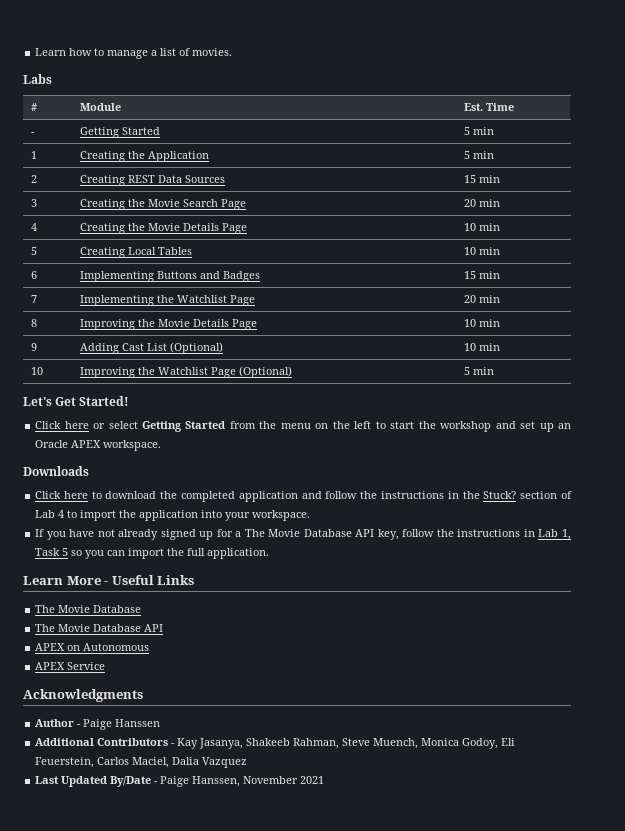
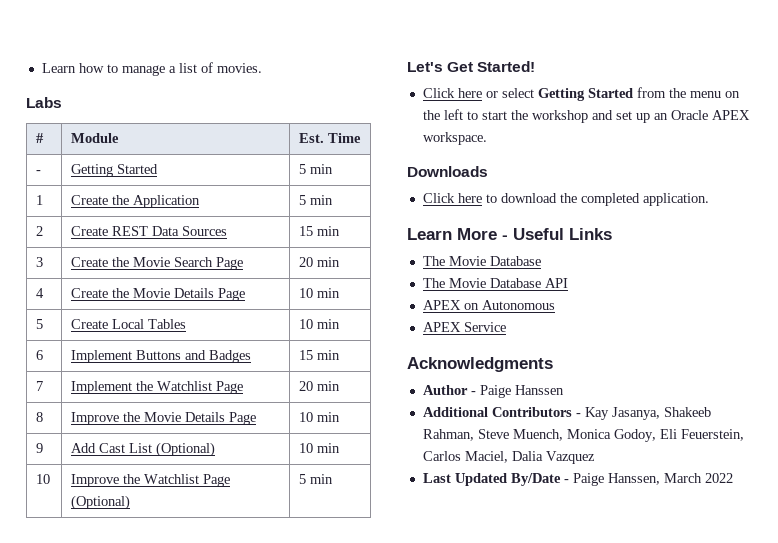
- 1 | Creating the Application | 5 min
+ 1 | Create the Application | 5 min
- 2 | Creating REST Data Sources | 15 min
+ 2 | Create REST Data Sources | 15 min
- 3 | Creating the Movie Search Page | 20 min
+ 3 | Create the Movie Search Page | 20 min
- 4 | Creating the Movie Details Page | 10 min
+ 4 | Create the Movie Details Page | 10 min
- 5 | Creating Local Tables | 10 min
+ 5 | Create Local Tables | 10 min
- 6 | Implementing Buttons and Badges | 15 min
+ 6 | Implement Buttons and Badges | 15 min
- 7 | Implementing the Watchlist Page | 20 min
+ 7 | Implement the Watchlist Page | 20 min
- 8 | Improving the Movie Details Page | 10 min
+ 8 | Improve the Movie Details Page | 10 min
- 9 | Adding Cast List (Optional) | 10 min
+ 9 | Add Cast List (Optional) | 10 min
- 10 | Improving the Watchlist Page (Optional) | 5 min
+ 10 | Improve the Watchlist Page (Optional) | 5 min
- Click here to download the completed application and follow the instructions in the Stuck? section of Lab 4 to import the application into your workspace.
- If you have not already signed up for a The Movie Database API key, follow the instructions in Lab 1, Task 5 so you can import the full application.
+ Click here to download the completed application.
- Last Updated By/Date - Paige Hanssen, November 2021
+ Last Updated By/Date - Paige Hanssen, March 2022

